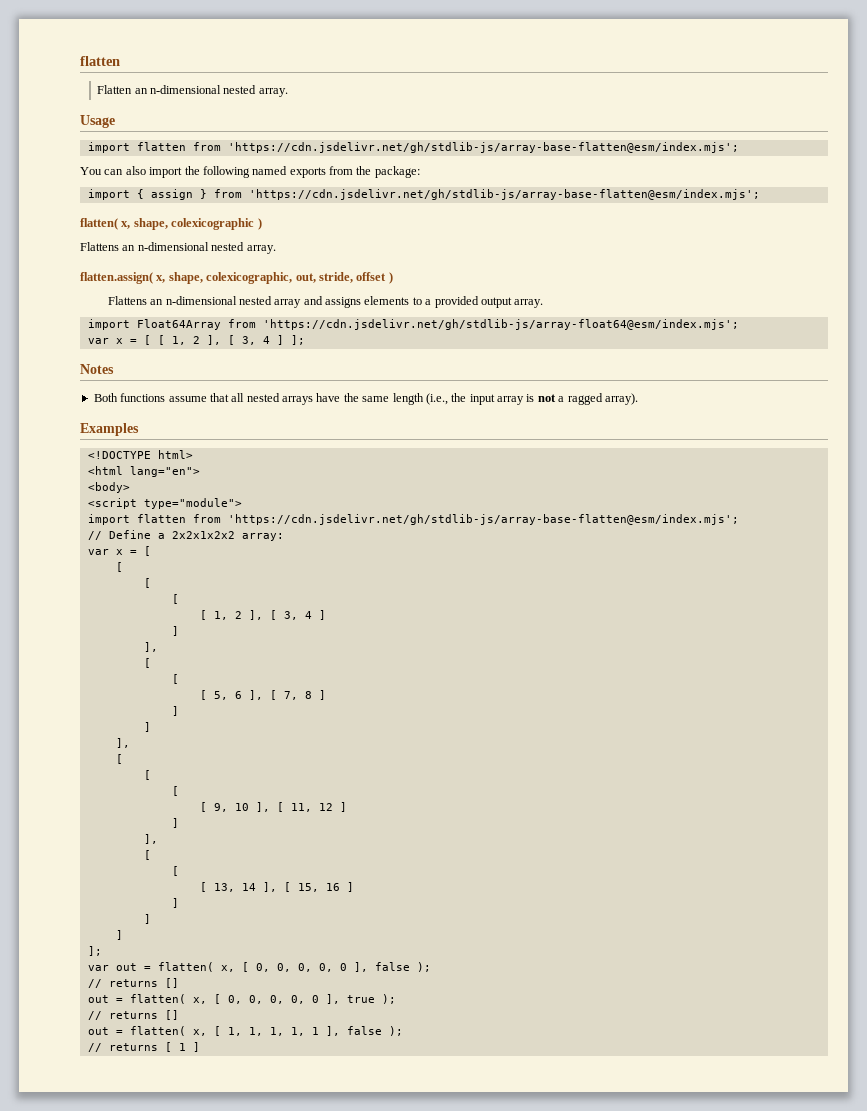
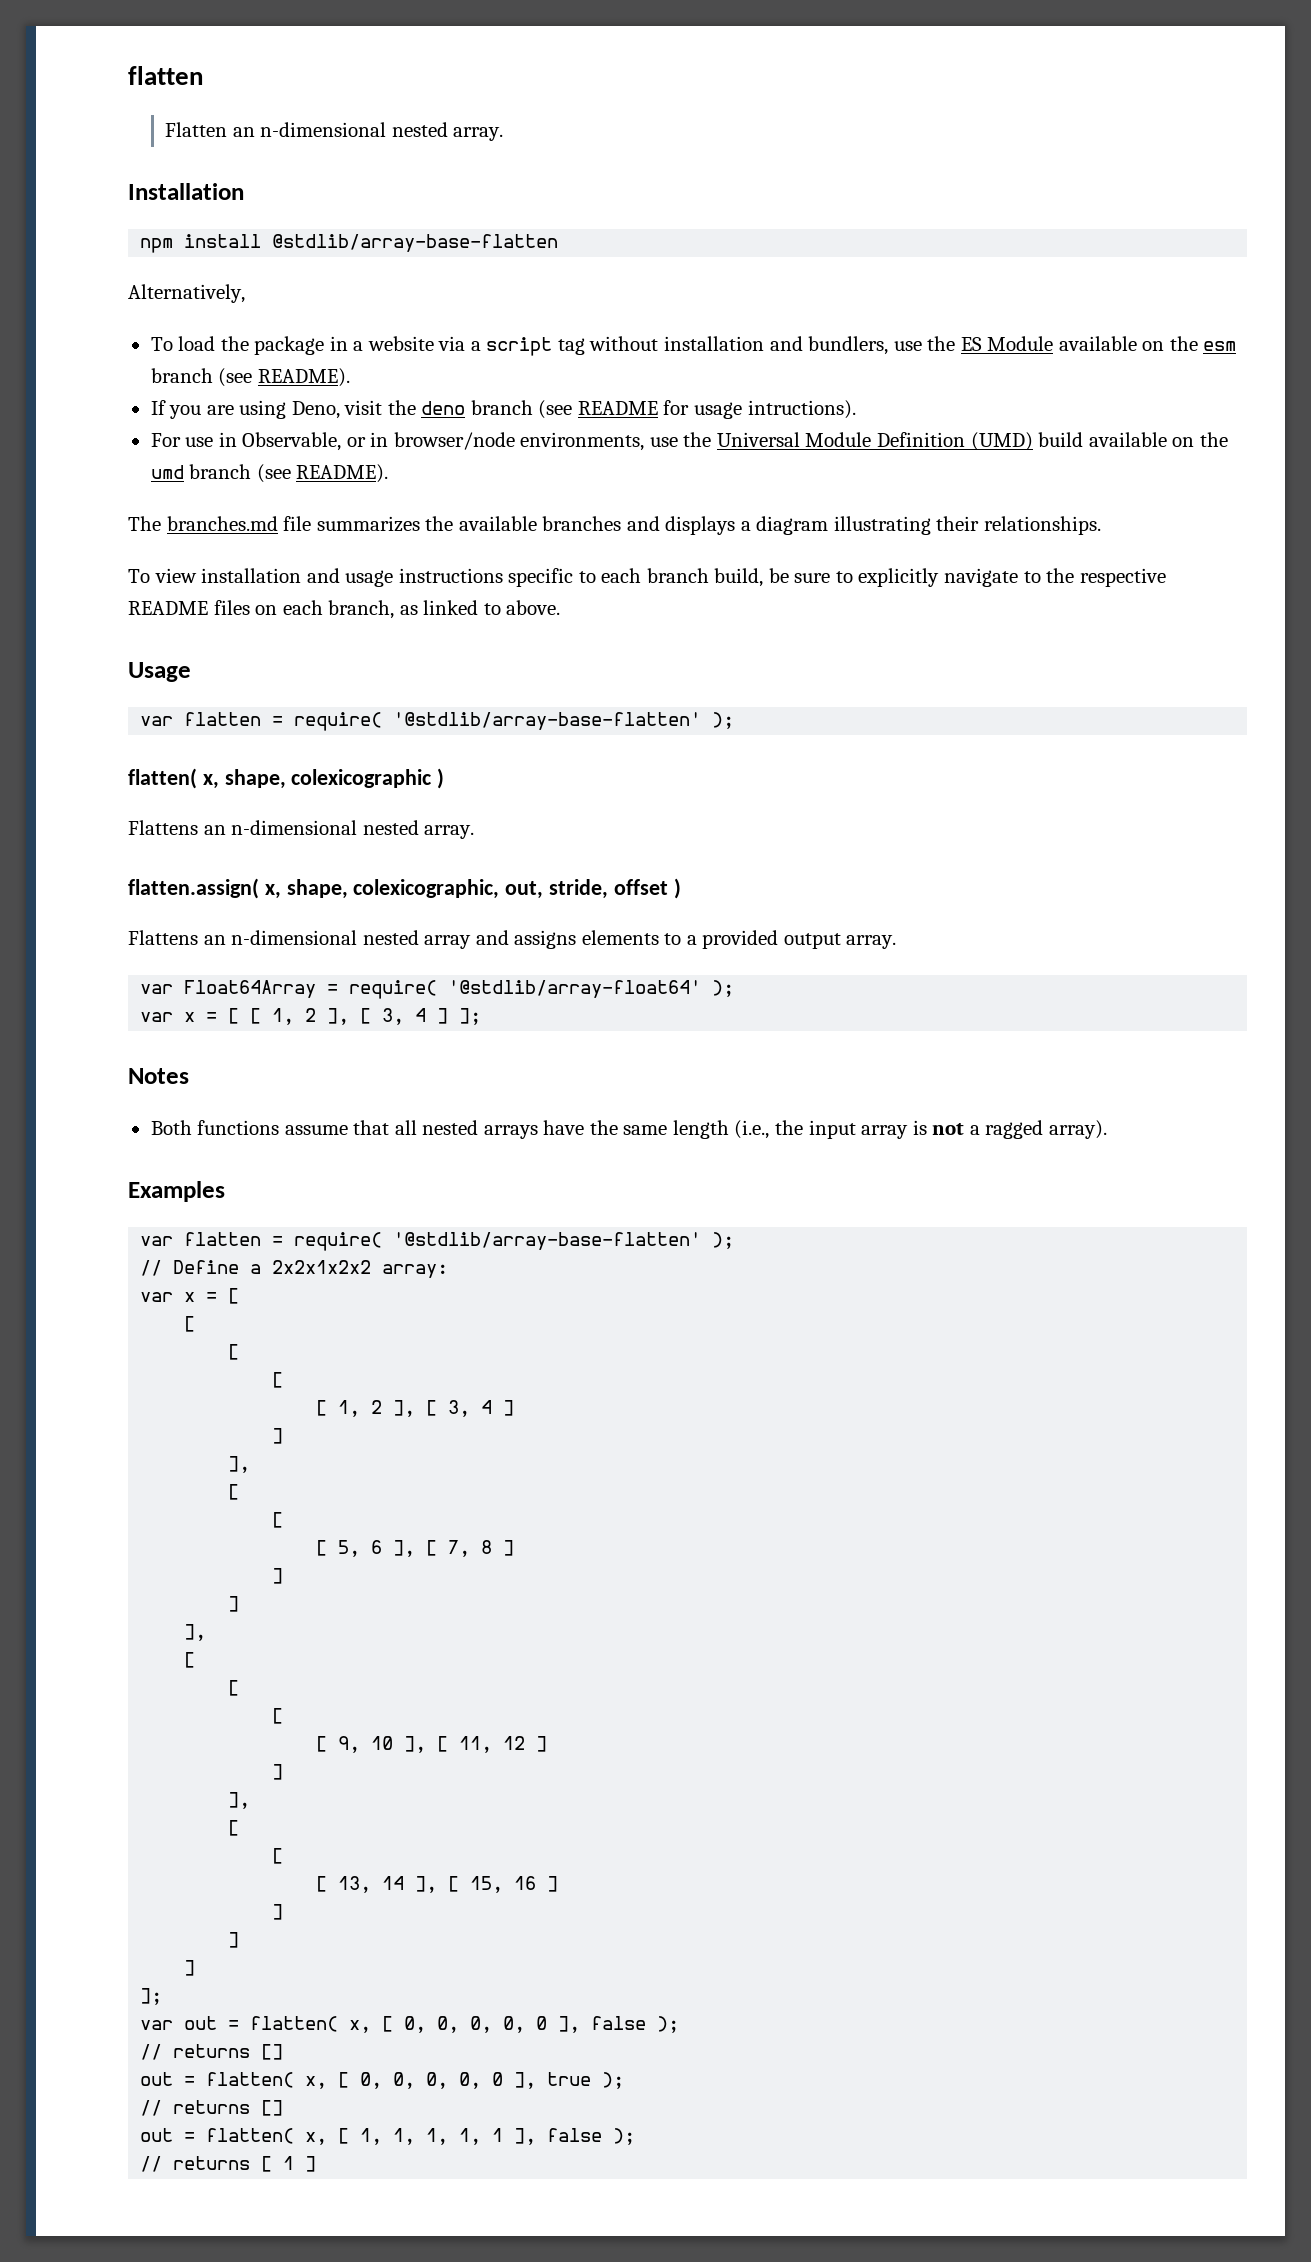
+ Installation
+ npm install @stdlib/array-base-flatten
+ Alternatively,
+ To load the package in a website via a script tag without installation and bundlers, use the ES Module available on the esm branch (see README).
+ If you are using Deno, visit the deno branch (see README for usage intructions).
+ For use in Observable, or in browser/node environments, use the Universal Module Definition (UMD) build available on the umd branch (see README).
+ The branches.md file summarizes the available branches and displays a diagram illustrating their relationships.
+ To view installation and usage instructions specific to each branch build, be sure to explicitly navigate to the respective README files on each branch, as linked to above.
  Usage
- import flatten from 'https://cdn.jsdelivr.net/gh/stdlib-js/array-base-flatten@esm/index.mjs';
- You can also import the following named exports from the package:
- import { assign } from 'https://cdn.jsdelivr.net/gh/stdlib-js/array-base-flatten@esm/index.mjs';
+ var flatten = require( '@stdlib/array-base-flatten' );
- import Float64Array from 'https://cdn.jsdelivr.net/gh/stdlib-js/array-float64@esm/index.mjs';
+ var Float64Array = require( '@stdlib/array-float64' );
  Examples
- <!DOCTYPE html>
- <html lang="en">
- <body>
- <script type="module">
- import flatten from 'https://cdn.jsdelivr.net/gh/stdlib-js/array-base-flatten@esm/index.mjs';
+ var flatten = require( '@stdlib/array-base-flatten' );

